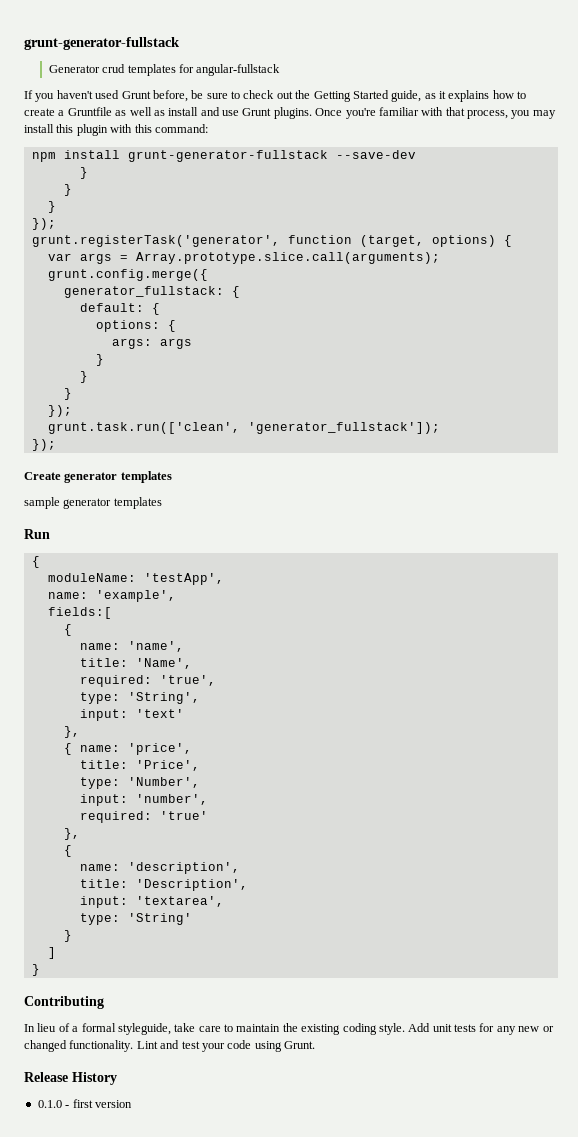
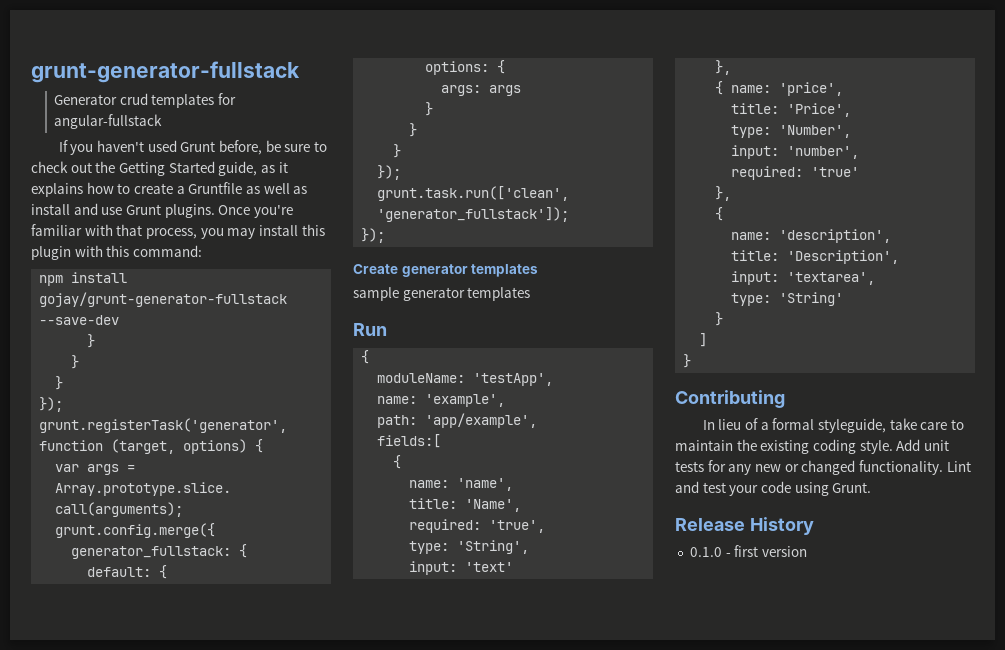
- npm install grunt-generator-fullstack --save-dev
+ npm install gojay/grunt-generator-fullstack --save-dev
+ path: 'app/example',

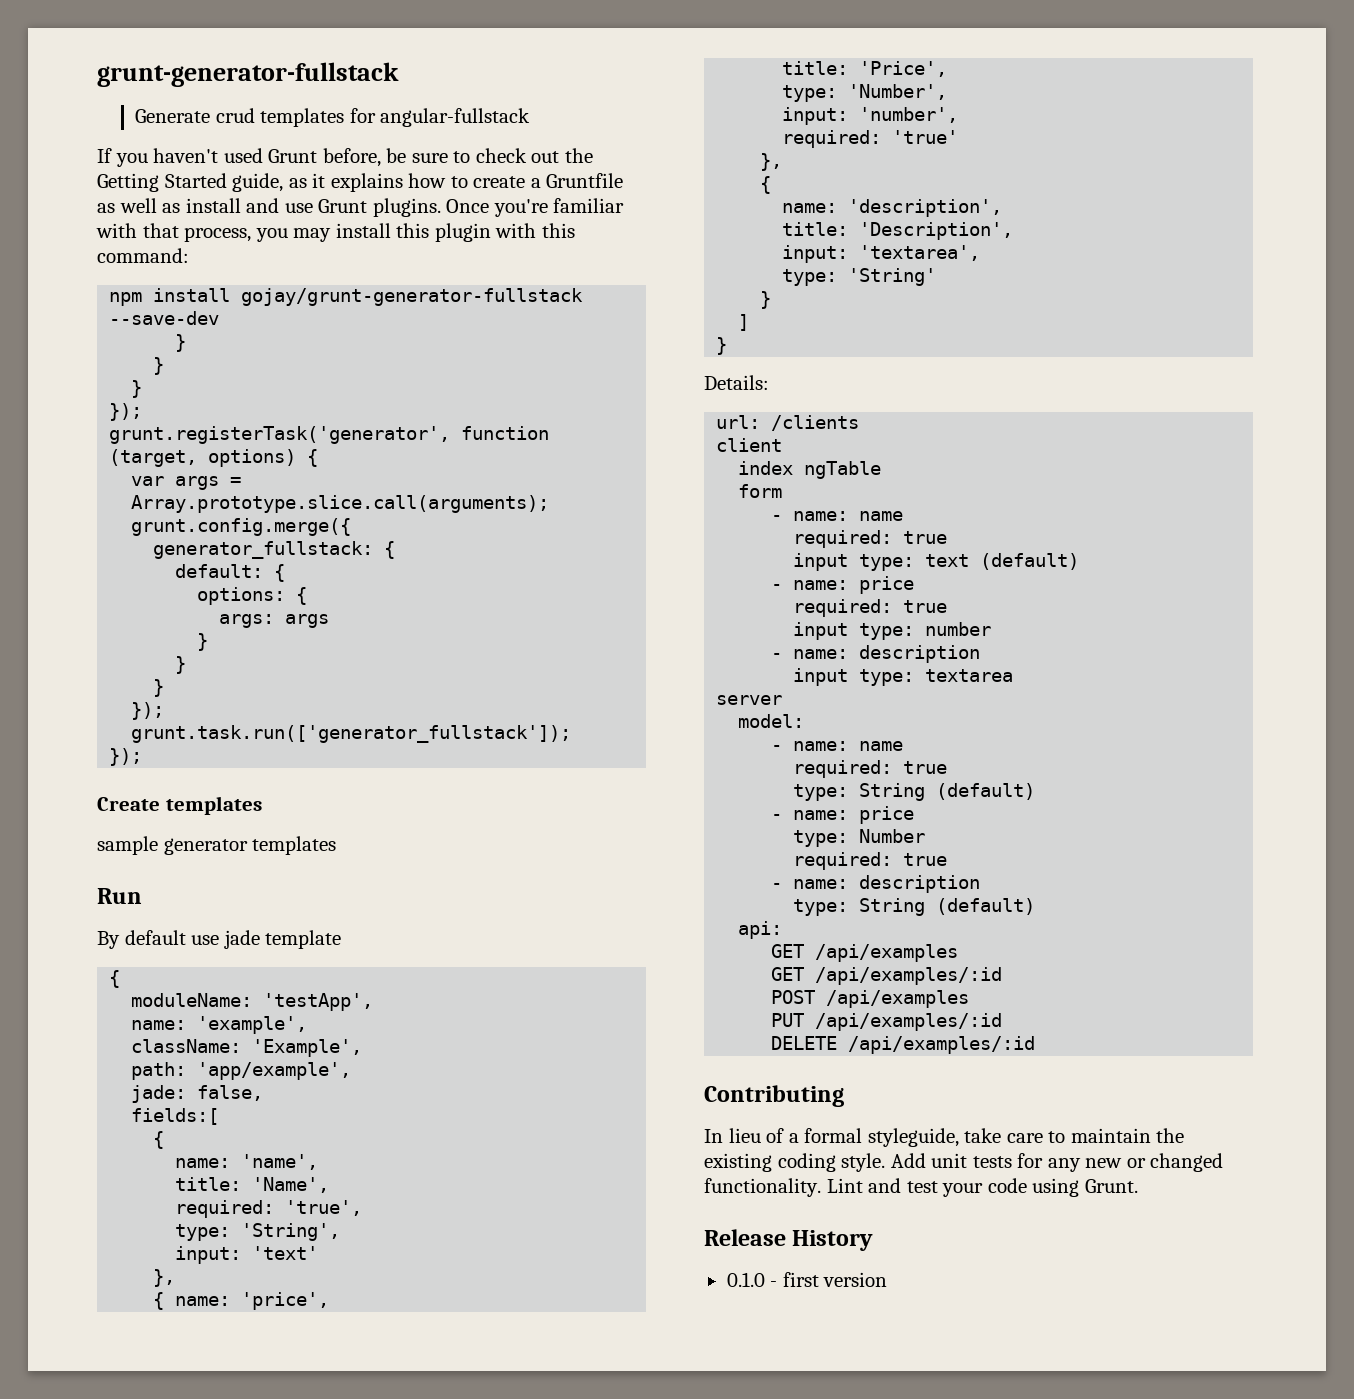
- Generator crud templates for angular-fullstack
+ Generate crud templates for angular-fullstack
- grunt.task.run(['clean', 'generator_fullstack']);
+ grunt.task.run(['generator_fullstack']);
- Create generator templates
+ Create templates
+ By default use jade template
+ className: 'Example',
+ jade: false,
+ Details:
+ url: /clients
+ client
+ index ngTable
+ form
+ - name: name
+ required: true
+ input type: text (default)
+ - name: price
+ required: true
+ input type: number
+ - name: description
+ input type: textarea
+ server
+ model:
+ - name: name
+ required: true
+ type: String (default)
+ - name: price
+ type: Number
+ required: true
+ - name: description
+ type: String (default)
+ api:
+ GET /api/examples
+ GET /api/examples/:id
+ POST /api/examples
+ PUT /api/examples/:id
+ DELETE /api/examples/:id

